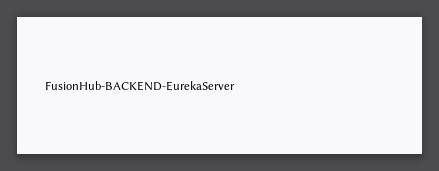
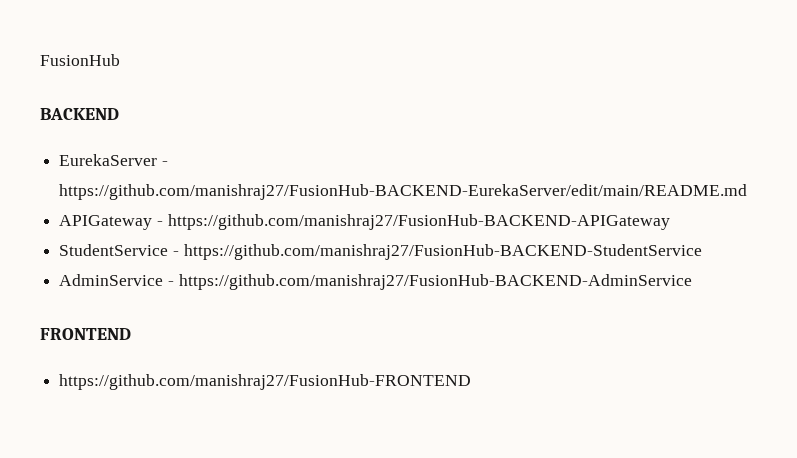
- FusionHub-BACKEND-EurekaServer
+ FusionHub
+ BACKEND
+ EurekaServer - https://github.com/manishraj27/FusionHub-BACKEND-EurekaServer/edit/main/README.md
+ APIGateway - https://github.com/manishraj27/FusionHub-BACKEND-APIGateway
+ StudentService - https://github.com/manishraj27/FusionHub-BACKEND-StudentService
+ AdminService - https://github.com/manishraj27/FusionHub-BACKEND-AdminService
+ FRONTEND
+ https://github.com/manishraj27/FusionHub-FRONTEND

